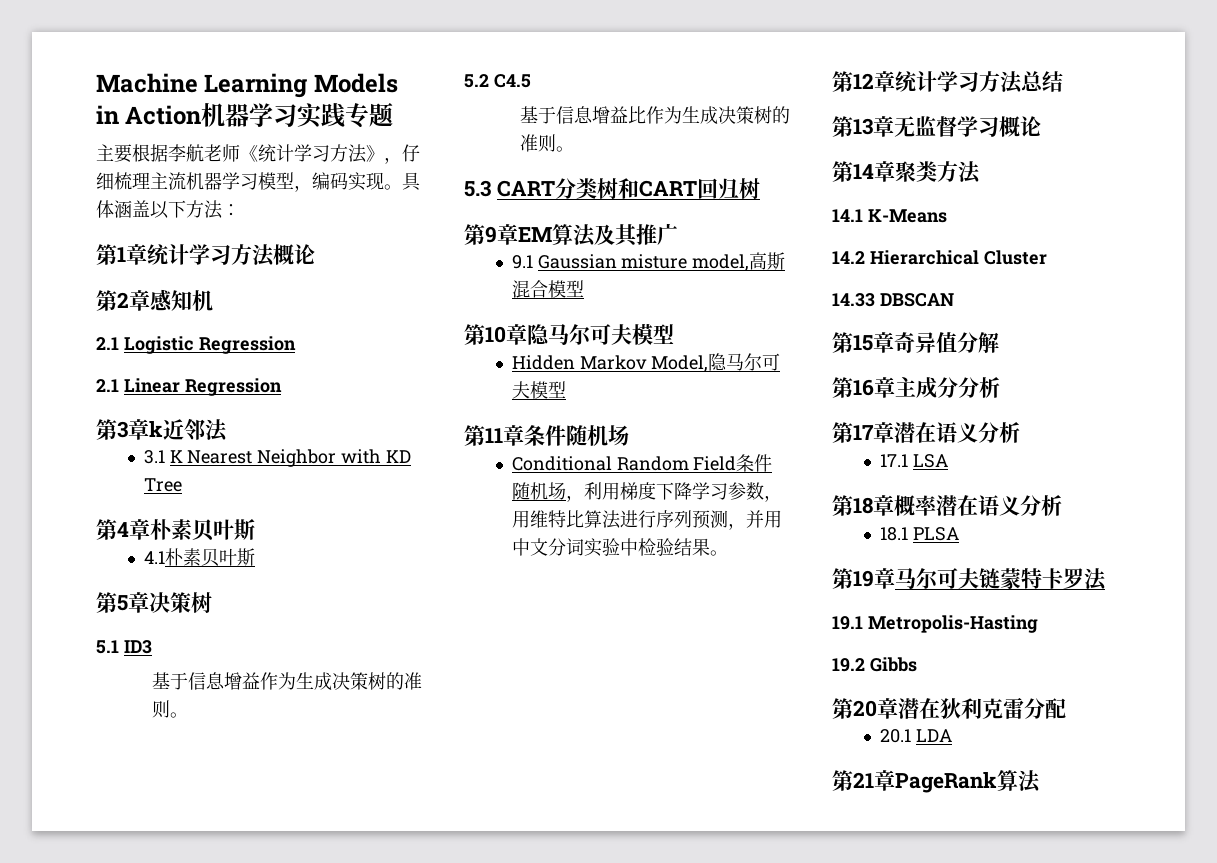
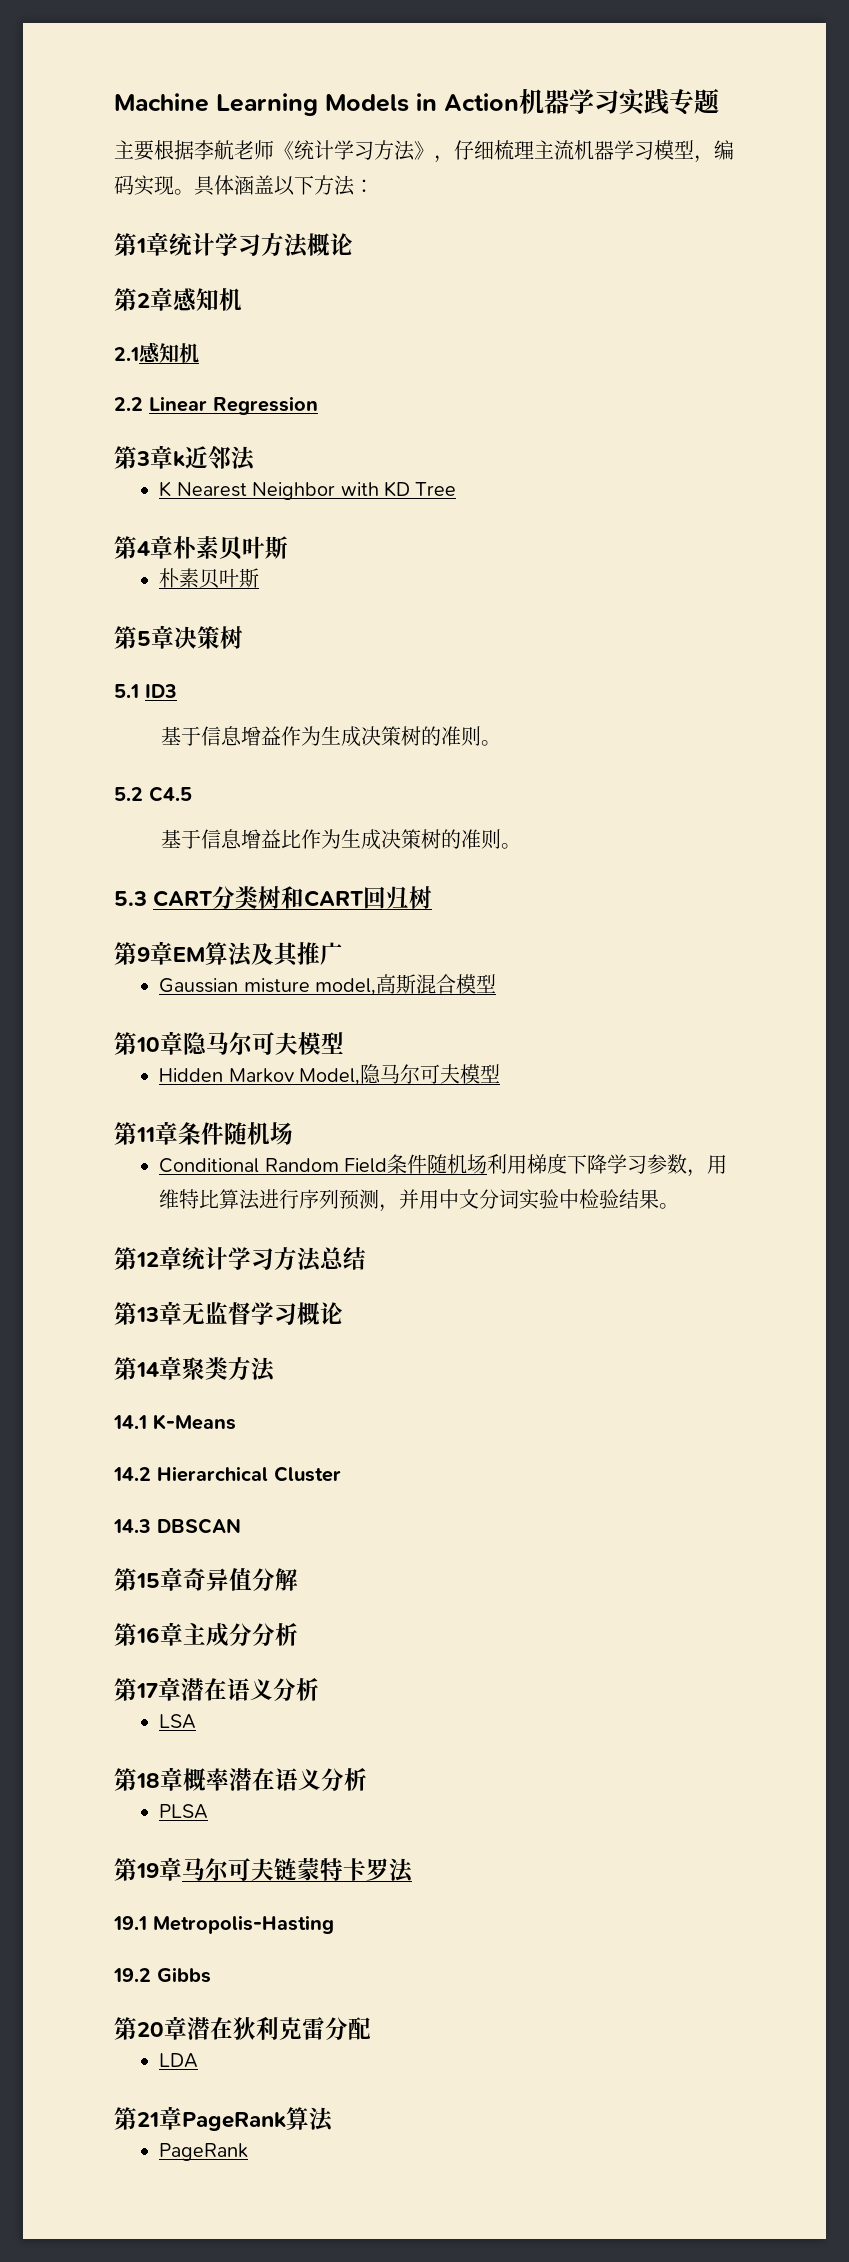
- 2.1 Logistic Regression
- 2.1 Linear Regression
+ 2.1感知机
+ 2.2 Linear Regression
- 3.1 K Nearest Neighbor with KD Tree
+ K Nearest Neighbor with KD Tree
  第4章朴素贝叶斯
- 4.1朴素贝叶斯
+ 朴素贝叶斯
- 9.1 Gaussian misture model,高斯混合模型
+ Gaussian misture model,高斯混合模型
- Conditional Random Field条件随机场，利用梯度下降学习参数，用维特比算法进行序列预测，并用中文分词实验中检验结果。
+ Conditional Random Field条件随机场利用梯度下降学习参数，用维特比算法进行序列预测，并用中文分词实验中检验结果。
- 14.33 DBSCAN
+ 14.3 DBSCAN
- 17.1 LSA
+ LSA
- 18.1 PLSA
+ PLSA
- 20.1 LDA
+ LDA
  第21章PageRank算法
+ PageRank

